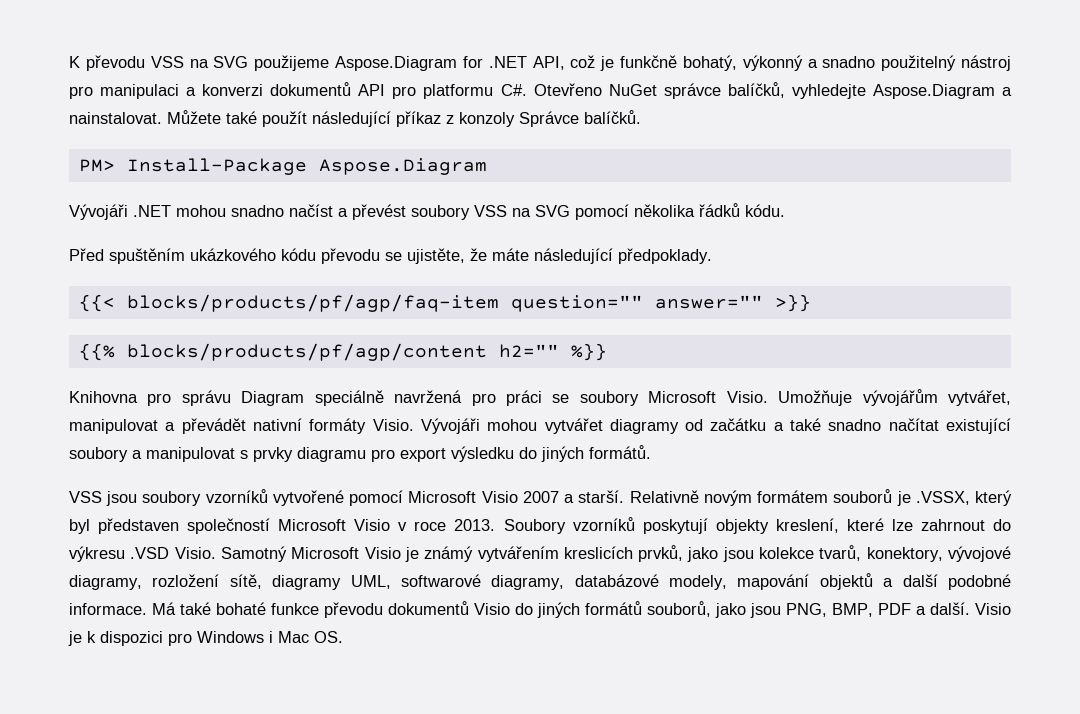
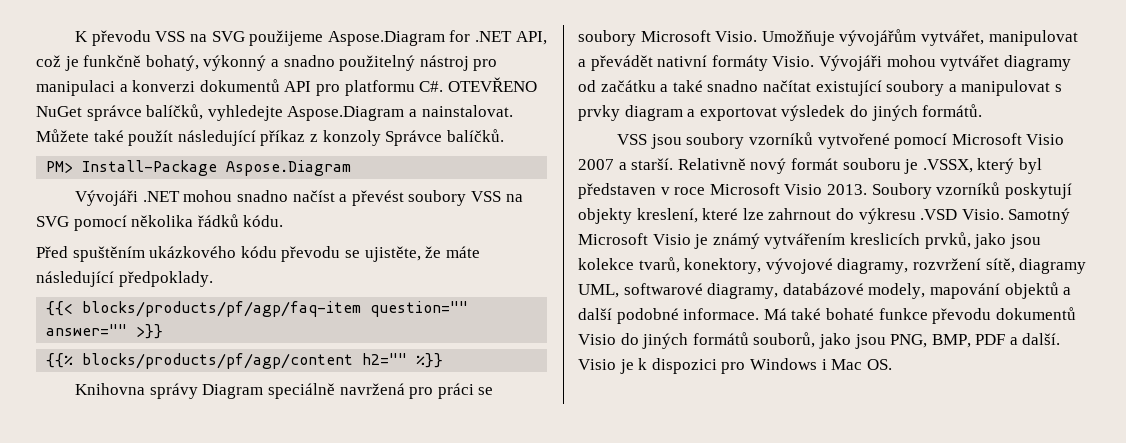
- K převodu VSS na SVG použijeme Aspose.Diagram for .NET API, což je funkčně bohatý, výkonný a snadno použitelný nástroj pro manipulaci a konverzi dokumentů API pro platformu C#. Otevřeno NuGet správce balíčků, vyhledejte Aspose.Diagram a nainstalovat.
+ K převodu VSS na SVG použijeme Aspose.Diagram for .NET API, což je funkčně bohatý, výkonný a snadno použitelný nástroj pro manipulaci a konverzi dokumentů API pro platformu C#. OTEVŘENO NuGet správce balíčků, vyhledejte Aspose.Diagram a nainstalovat.
- Knihovna pro správu Diagram speciálně navržená pro práci se soubory Microsoft Visio.
+ Knihovna správy Diagram speciálně navržená pro práci se soubory Microsoft Visio.
- Vývojáři mohou vytvářet diagramy od začátku a také snadno načítat existující soubory a manipulovat s prvky diagramu pro export výsledku do jiných formátů.
+ Vývojáři mohou vytvářet diagramy od začátku a také snadno načítat existující soubory a manipulovat s prvky diagram a exportovat výsledek do jiných formátů.
- Relativně novým formátem souborů je .VSSX, který byl představen společností Microsoft Visio v roce 2013.
+ Relativně nový formát souboru je .VSSX, který byl představen v roce Microsoft Visio 2013.
- Samotný Microsoft Visio je známý vytvářením kreslicích prvků, jako jsou kolekce tvarů, konektory, vývojové diagramy, rozložení sítě, diagramy UML, softwarové diagramy, databázové modely, mapování objektů a další podobné informace.
+ Samotný Microsoft Visio je známý vytvářením kreslicích prvků, jako jsou kolekce tvarů, konektory, vývojové diagramy, rozvržení sítě, diagramy UML, softwarové diagramy, databázové modely, mapování objektů a další podobné informace.

